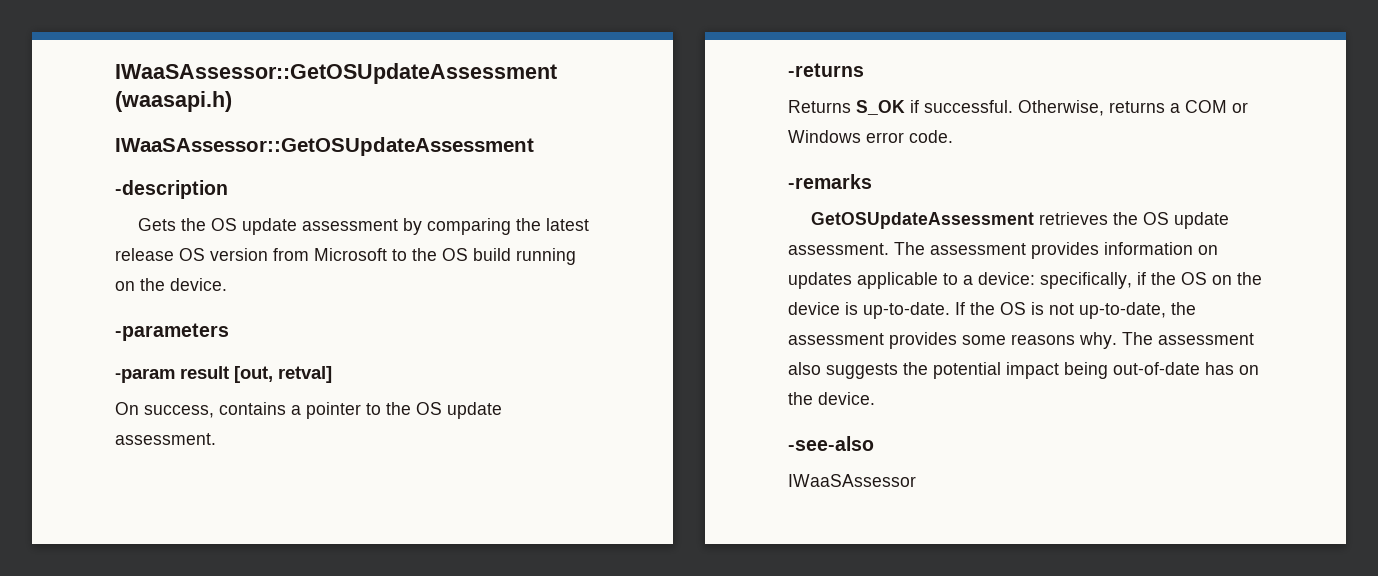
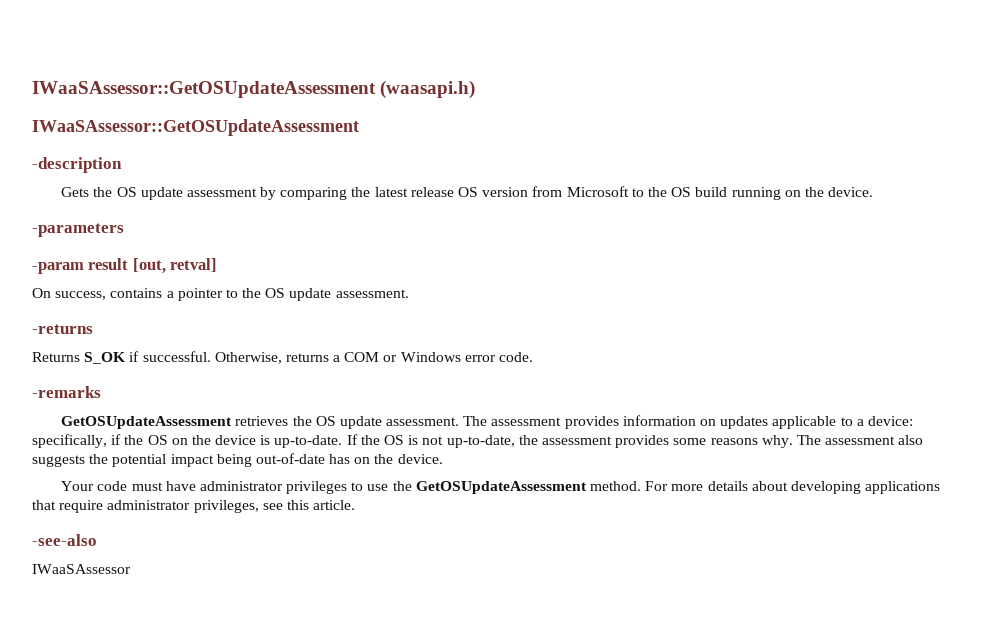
+ Your code must have administrator privileges to use the GetOSUpdateAssessment method. For more details about developing applications that require administrator privileges, see this article.

